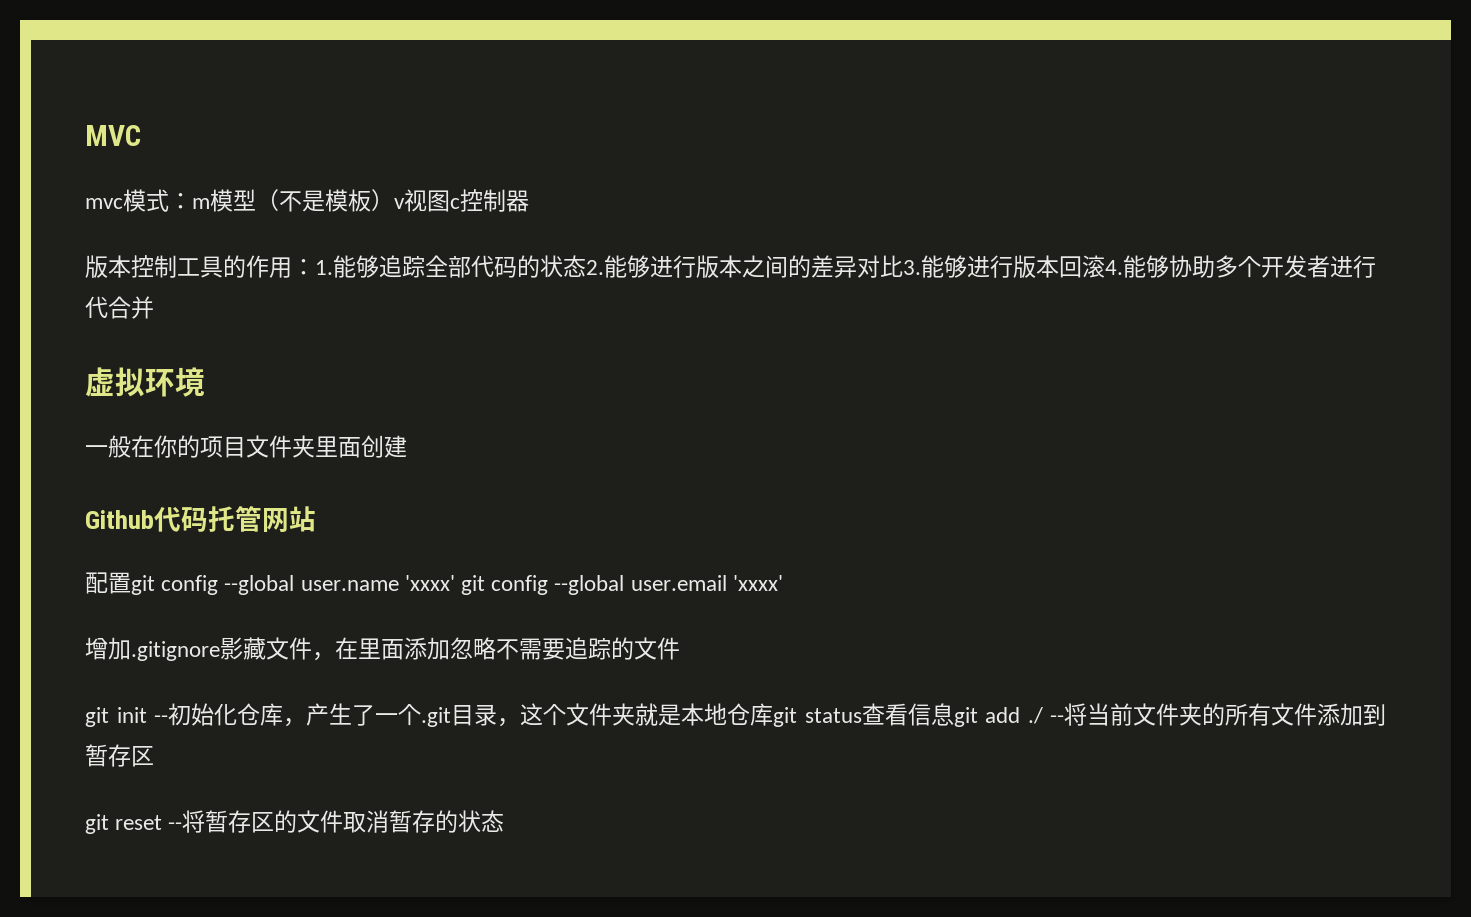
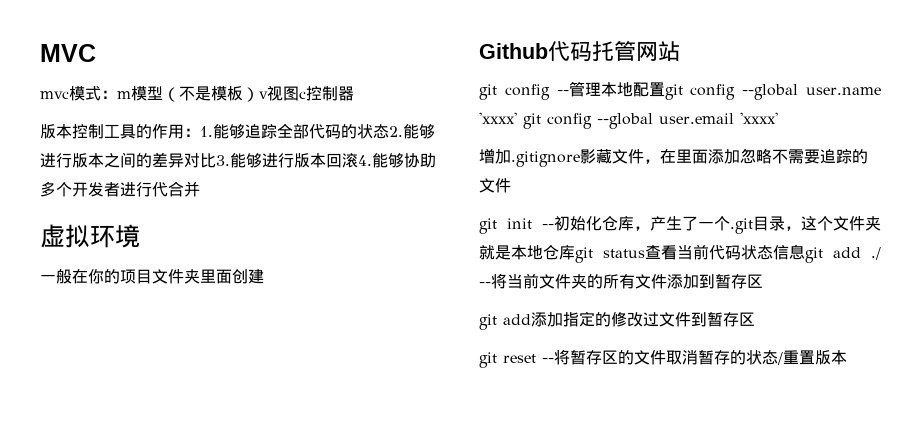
- 配置git config --global user.name 'xxxx' git config --global user.email 'xxxx'
+ git config --管理本地配置git config --global user.name 'xxxx' git config --global user.email 'xxxx'
- git init --初始化仓库，产生了一个.git目录，这个文件夹就是本地仓库git status查看信息git add ./ --将当前文件夹的所有文件添加到暂存区
+ git init --初始化仓库，产生了一个.git目录，这个文件夹就是本地仓库git status查看当前代码状态信息git add ./ --将当前文件夹的所有文件添加到暂存区
+ git add添加指定的修改过文件到暂存区
- git reset --将暂存区的文件取消暂存的状态
+ git reset --将暂存区的文件取消暂存的状态/重置版本

